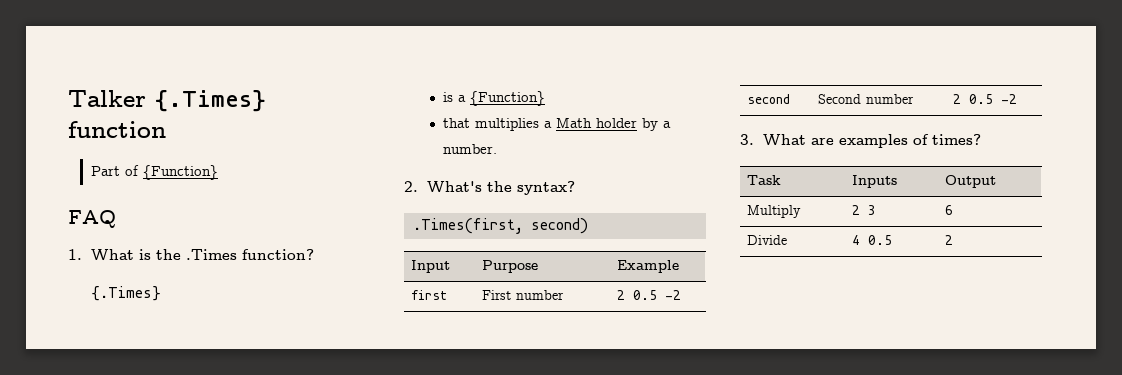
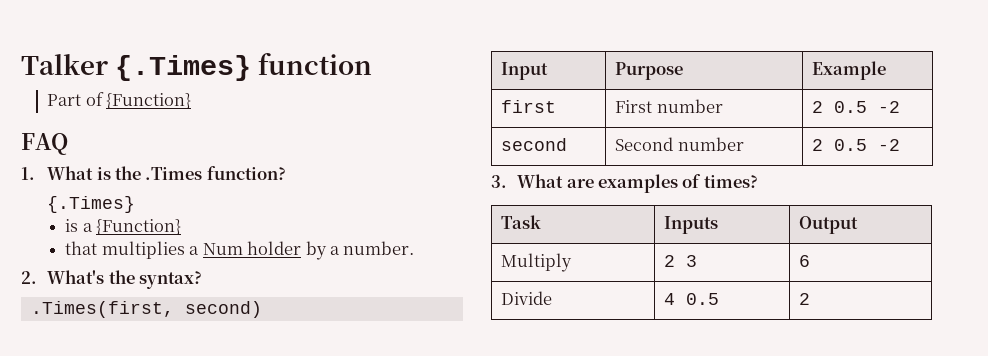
- that multiplies a Math holder by a number.
+ that multiplies a Num holder by a number.

